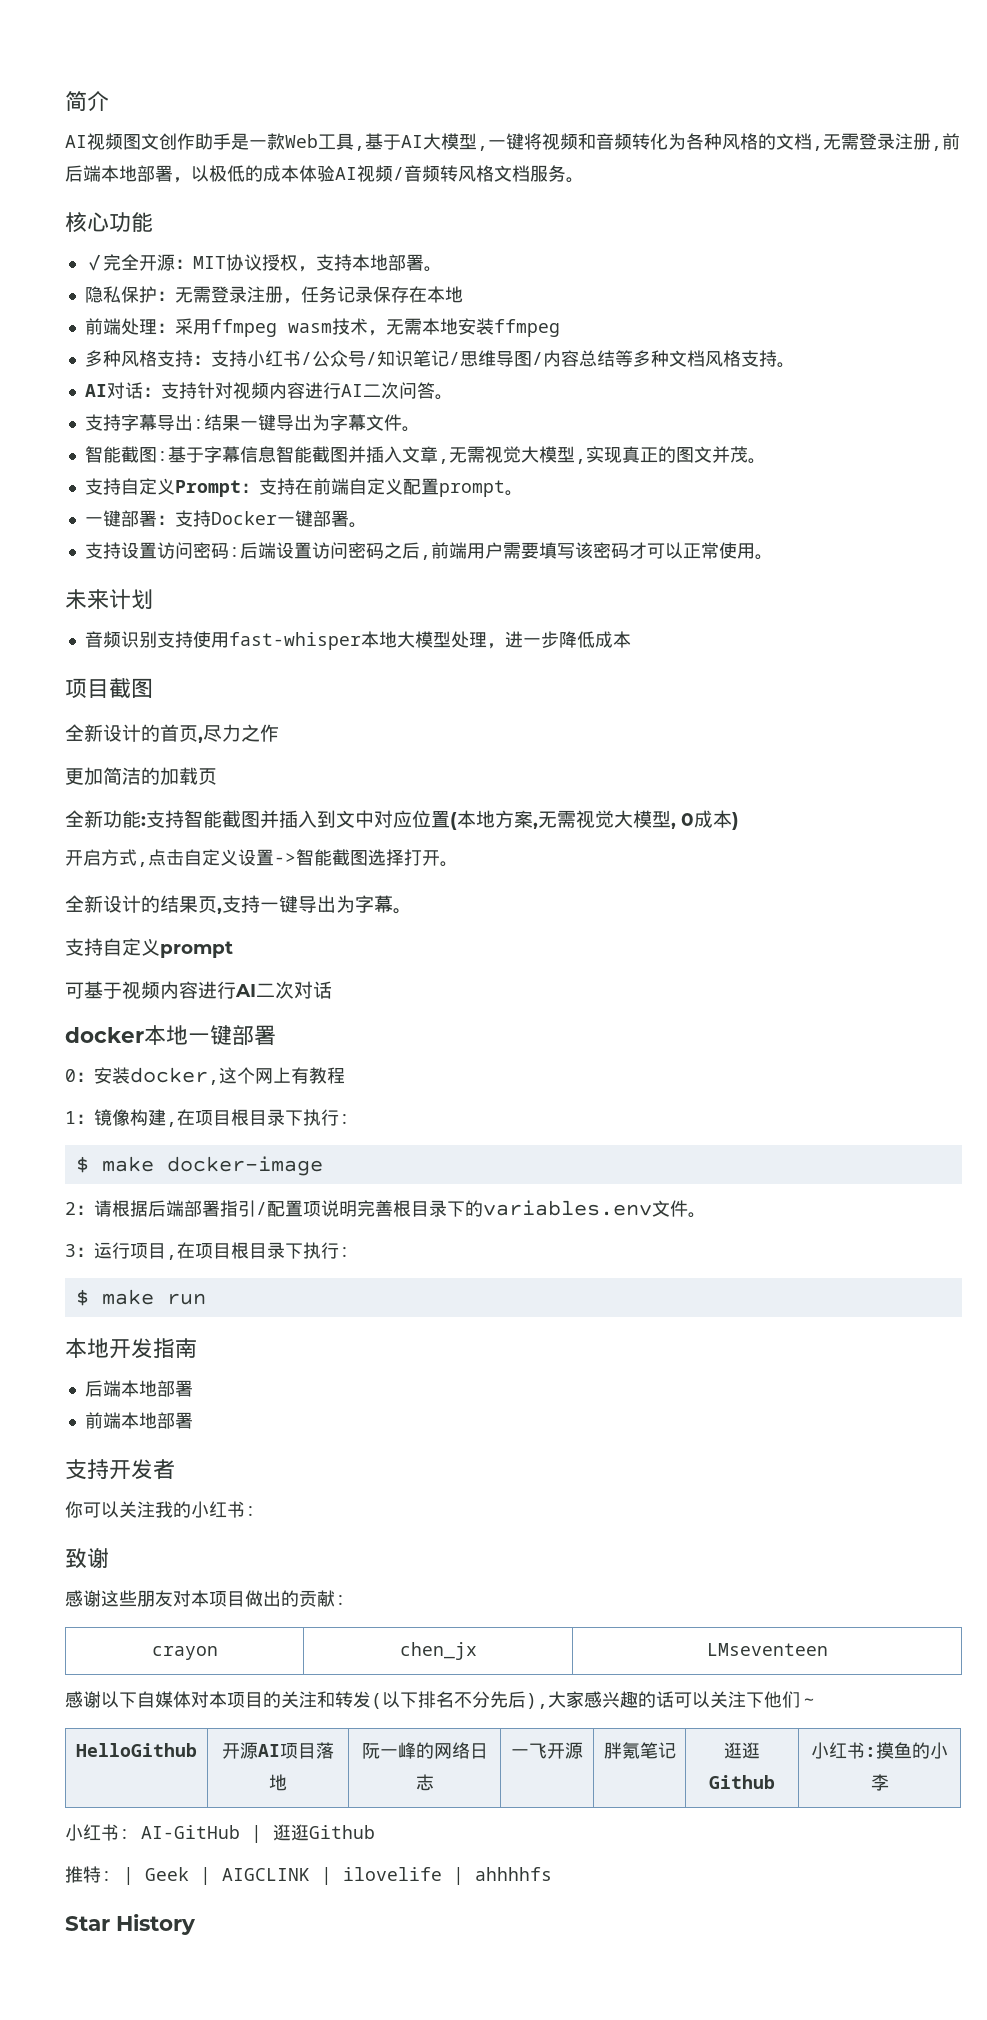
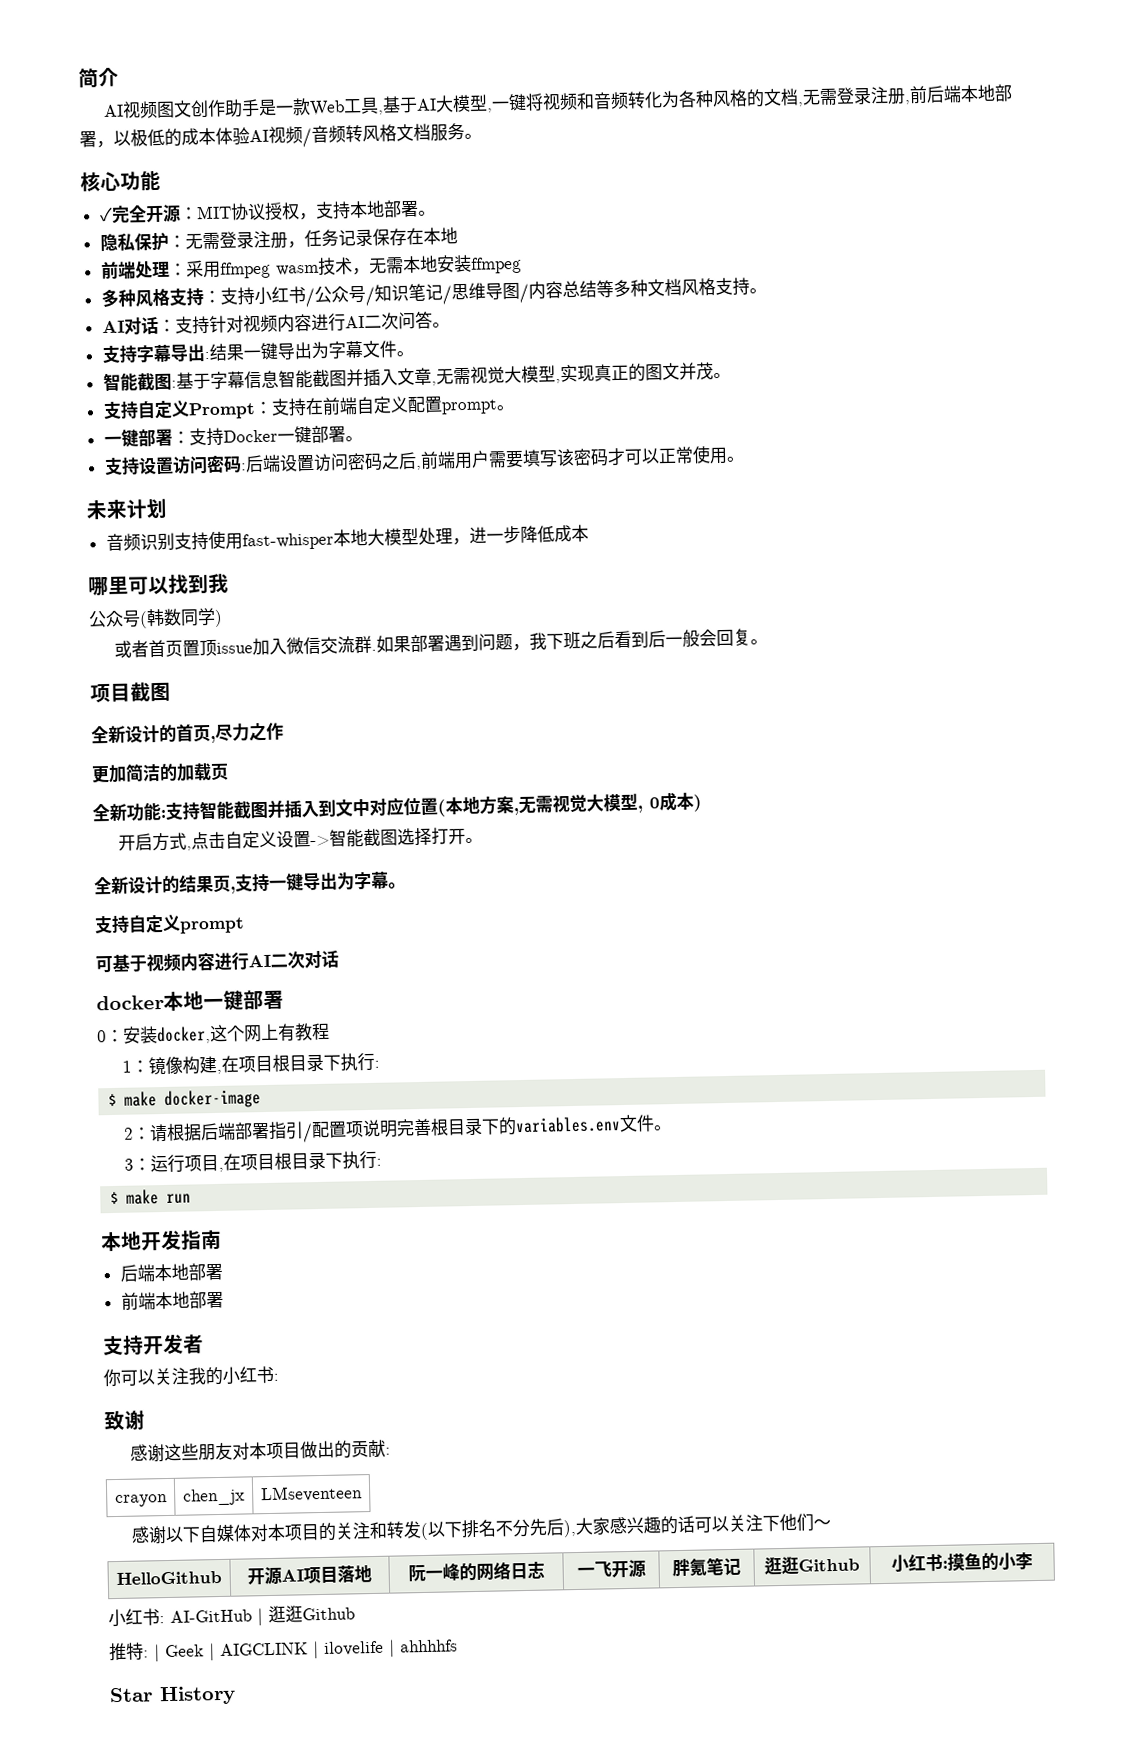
+ 哪里可以找到我
+ 公众号(韩数同学)
+ 或者首页置顶issue加入微信交流群.如果部署遇到问题，我下班之后看到后一般会回复。

